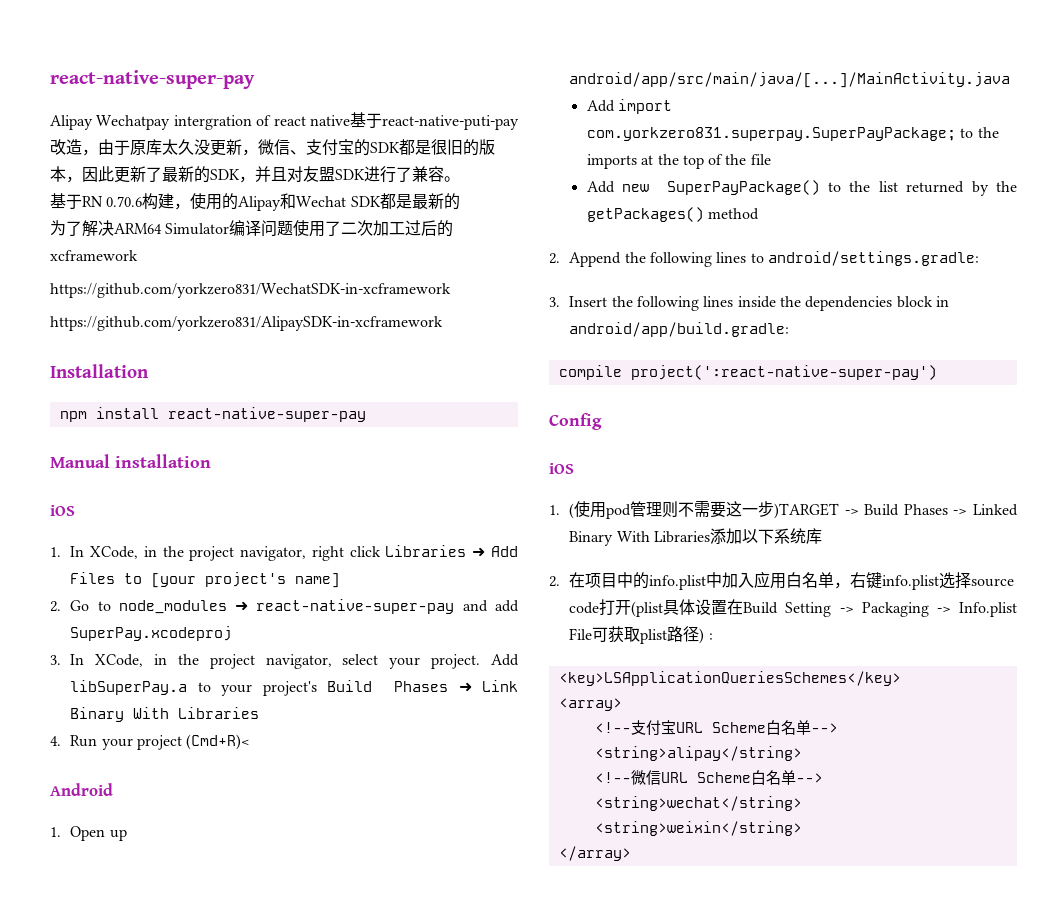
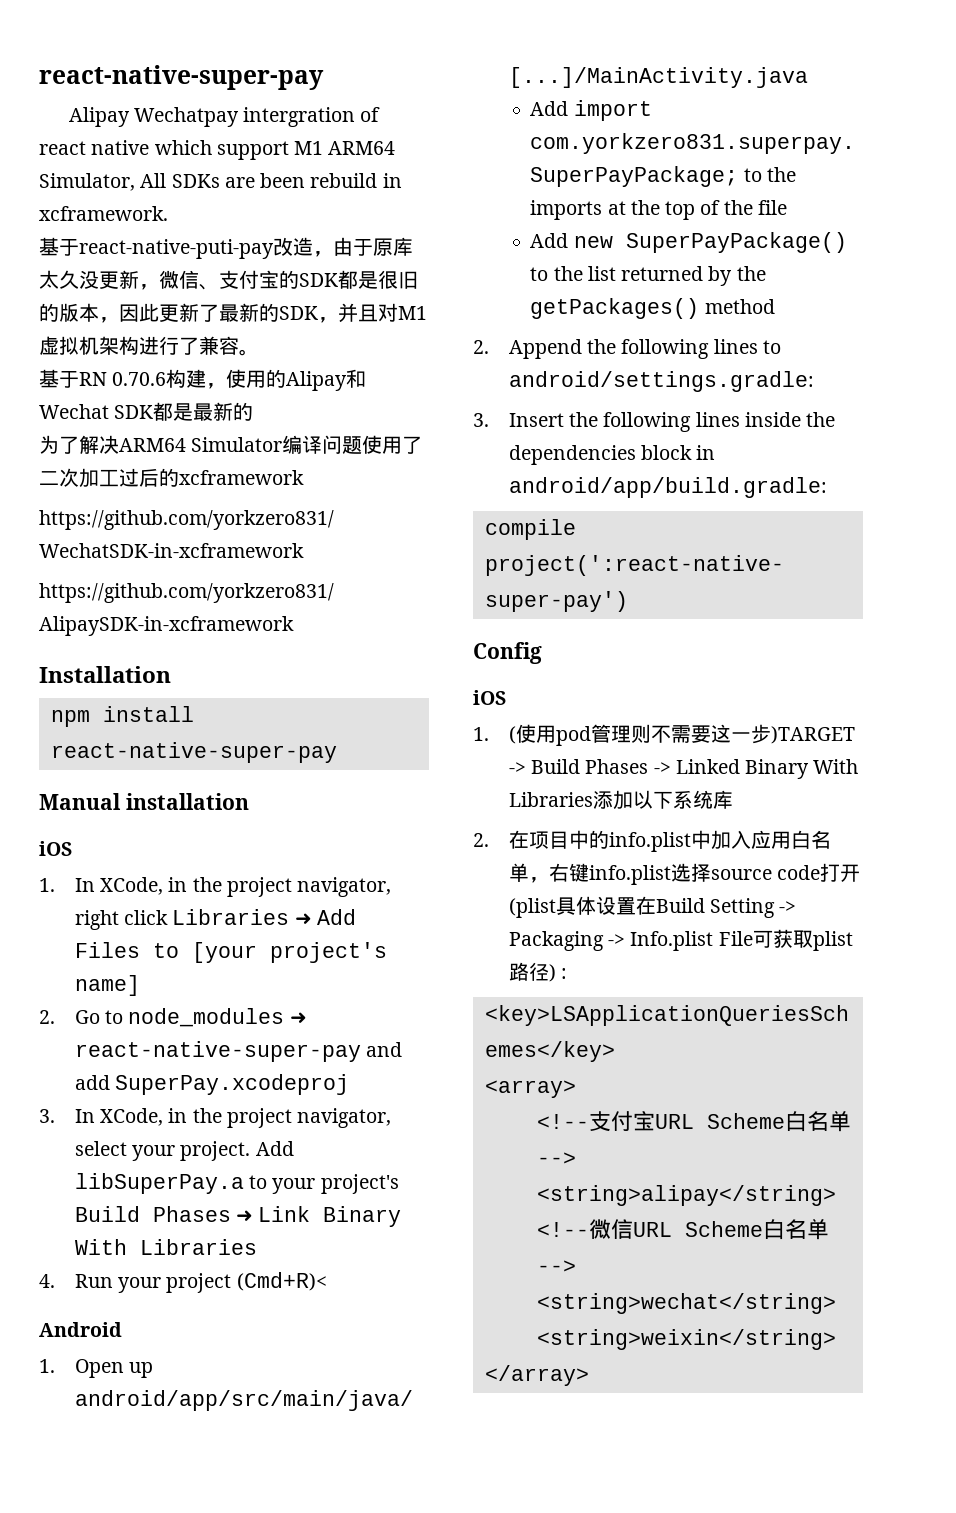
- Alipay Wechatpay intergration of react native基于react-native-puti-pay改造，由于原库太久没更新，微信、支付宝的SDK都是很旧的版本，因此更新了最新的SDK，并且对友盟SDK进行了兼容。
+ Alipay Wechatpay intergration of react native which support M1 ARM64 Simulator, All SDKs are been rebuild in xcframework.
+ 基于react-native-puti-pay改造，由于原库太久没更新，微信、支付宝的SDK都是很旧的版本，因此更新了最新的SDK，并且对M1虚拟机架构进行了兼容。

